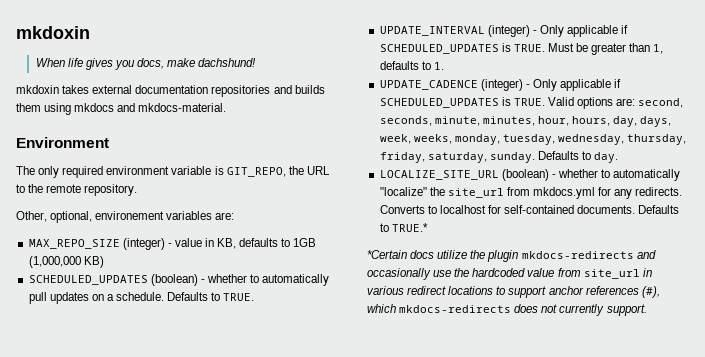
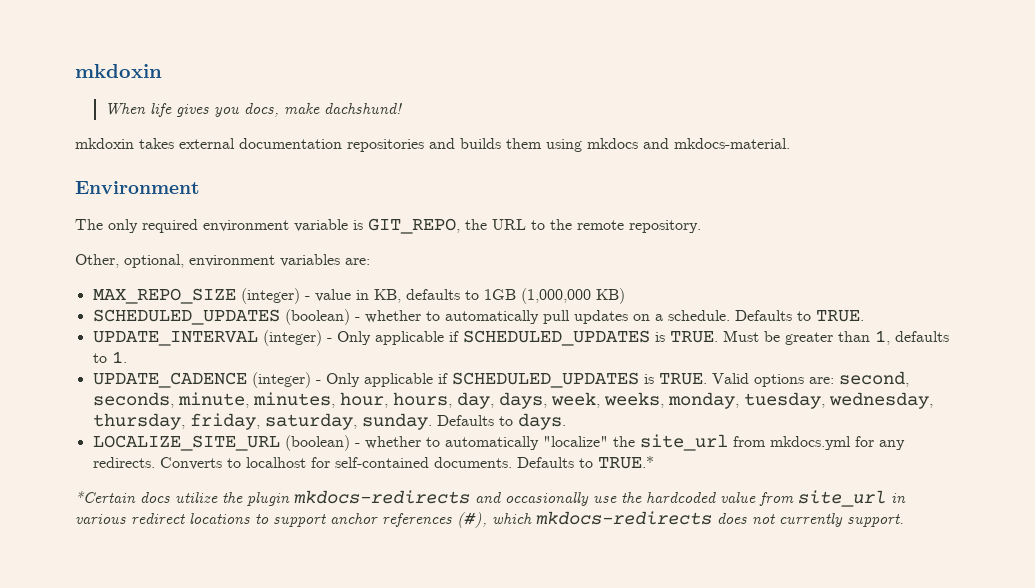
- Other, optional, environement variables are:
+ Other, optional, environment variables are:
- Defaults to day.
+ Defaults to days.

